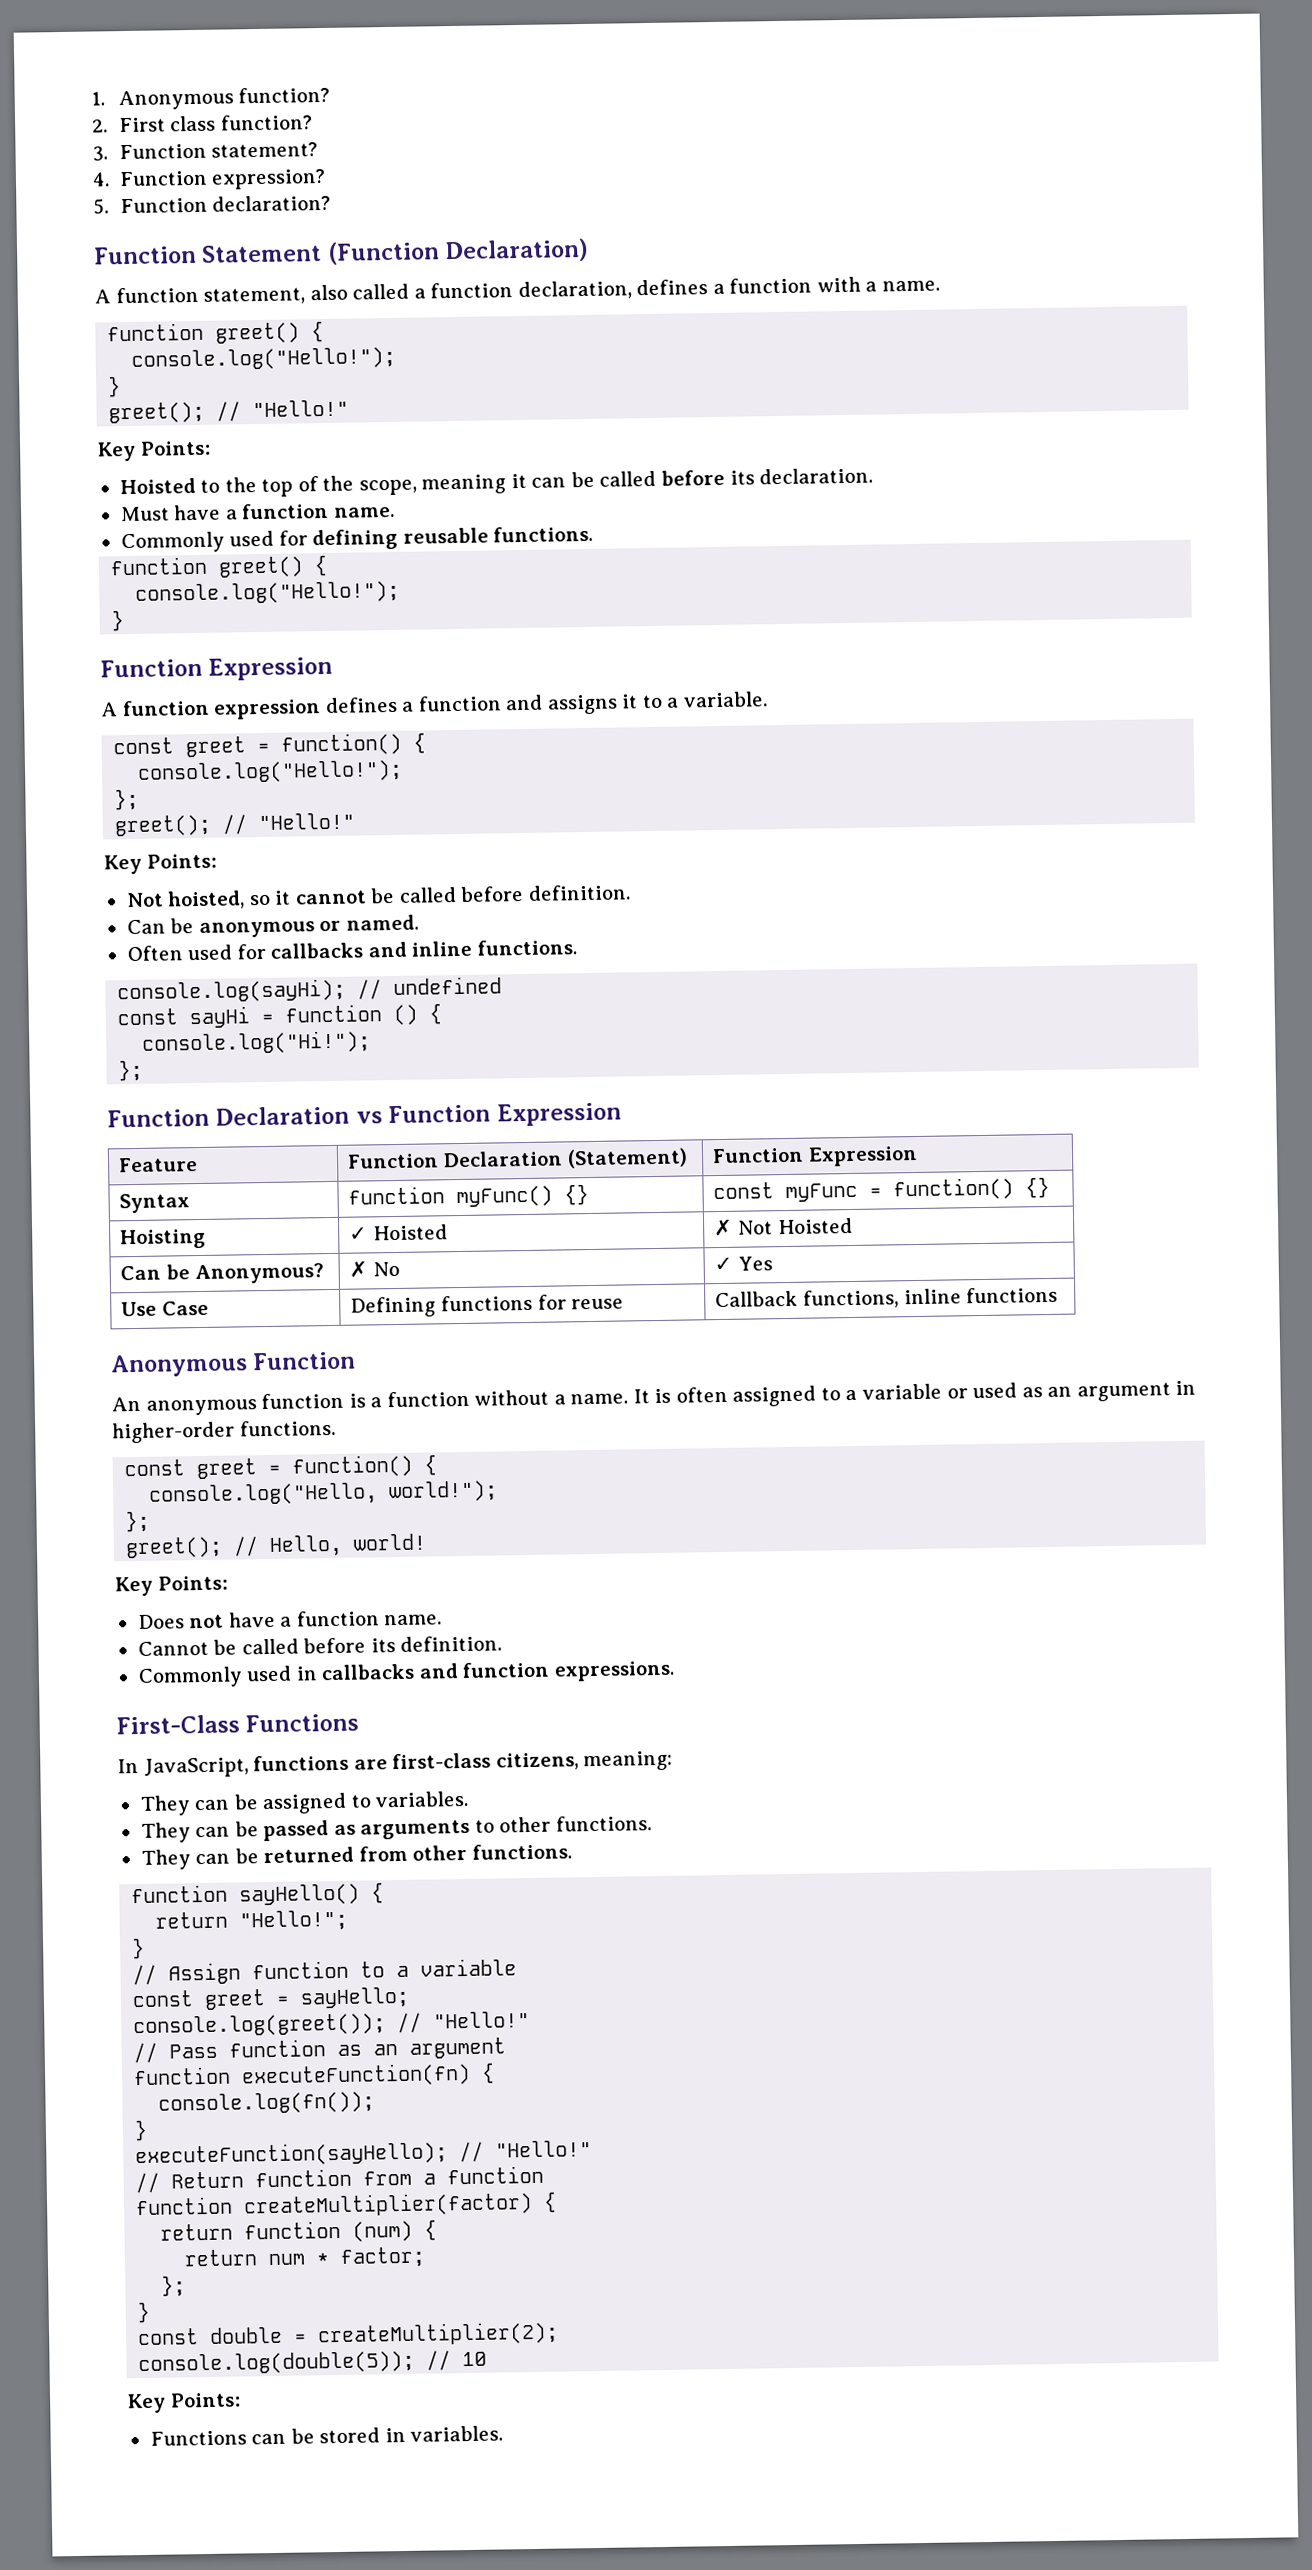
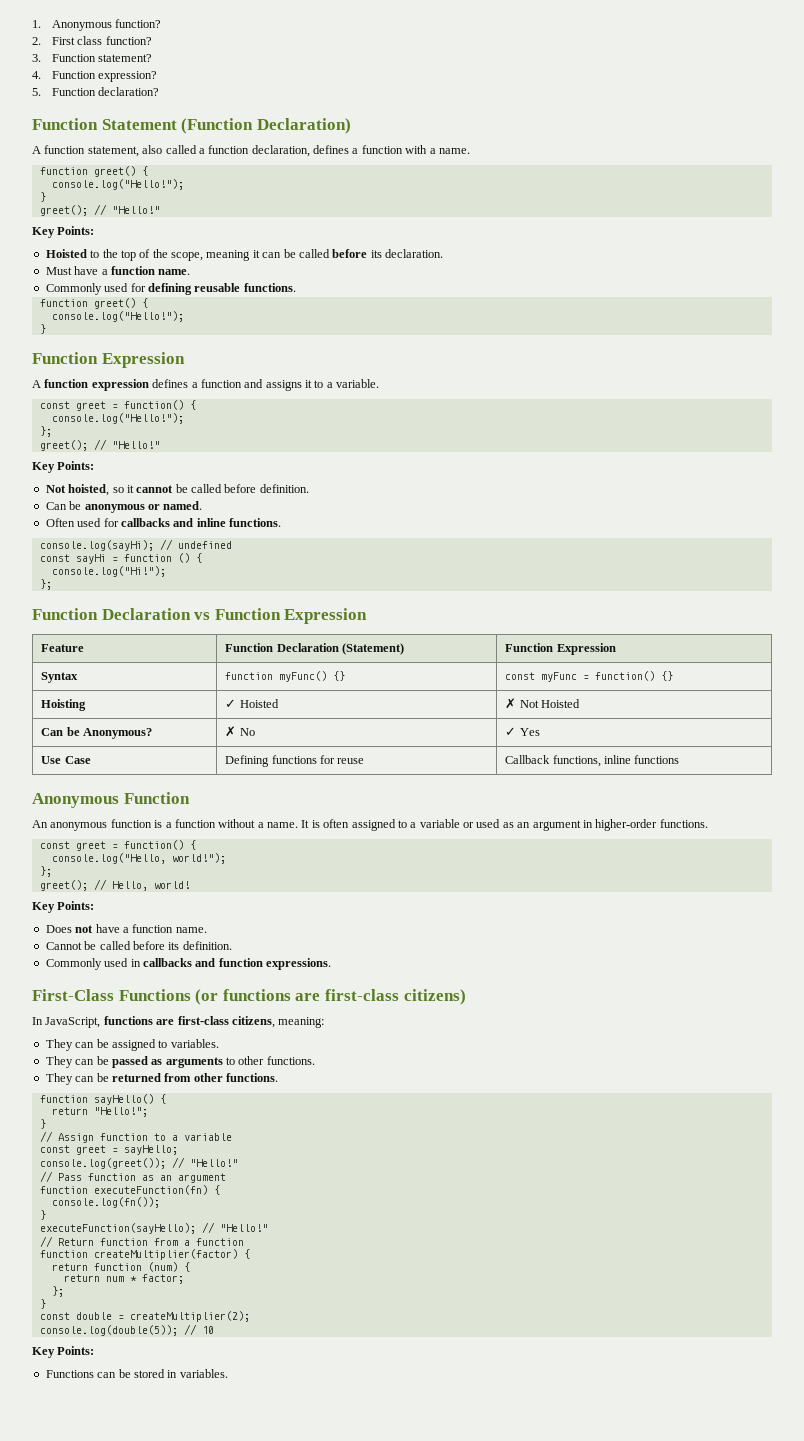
- First-Class Functions
+ First-Class Functions (or functions are first-class citizens)

